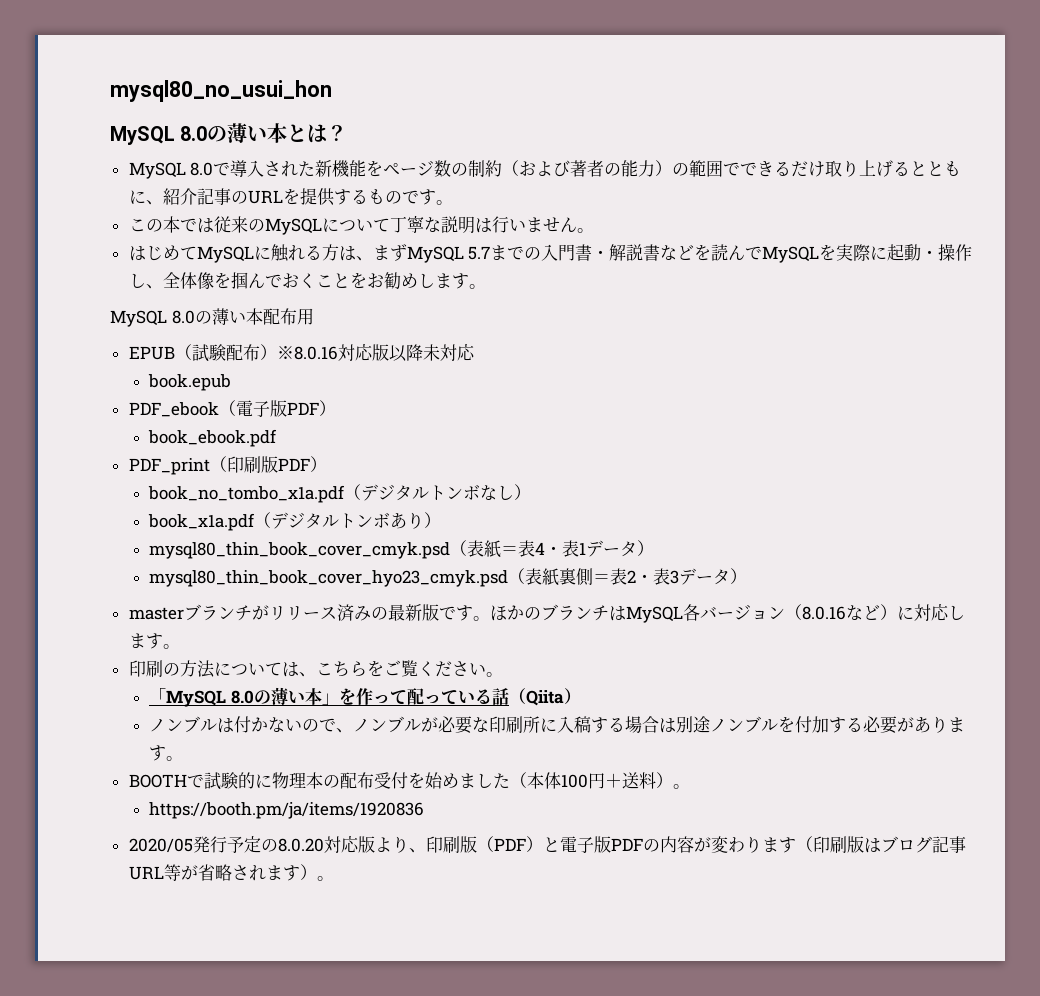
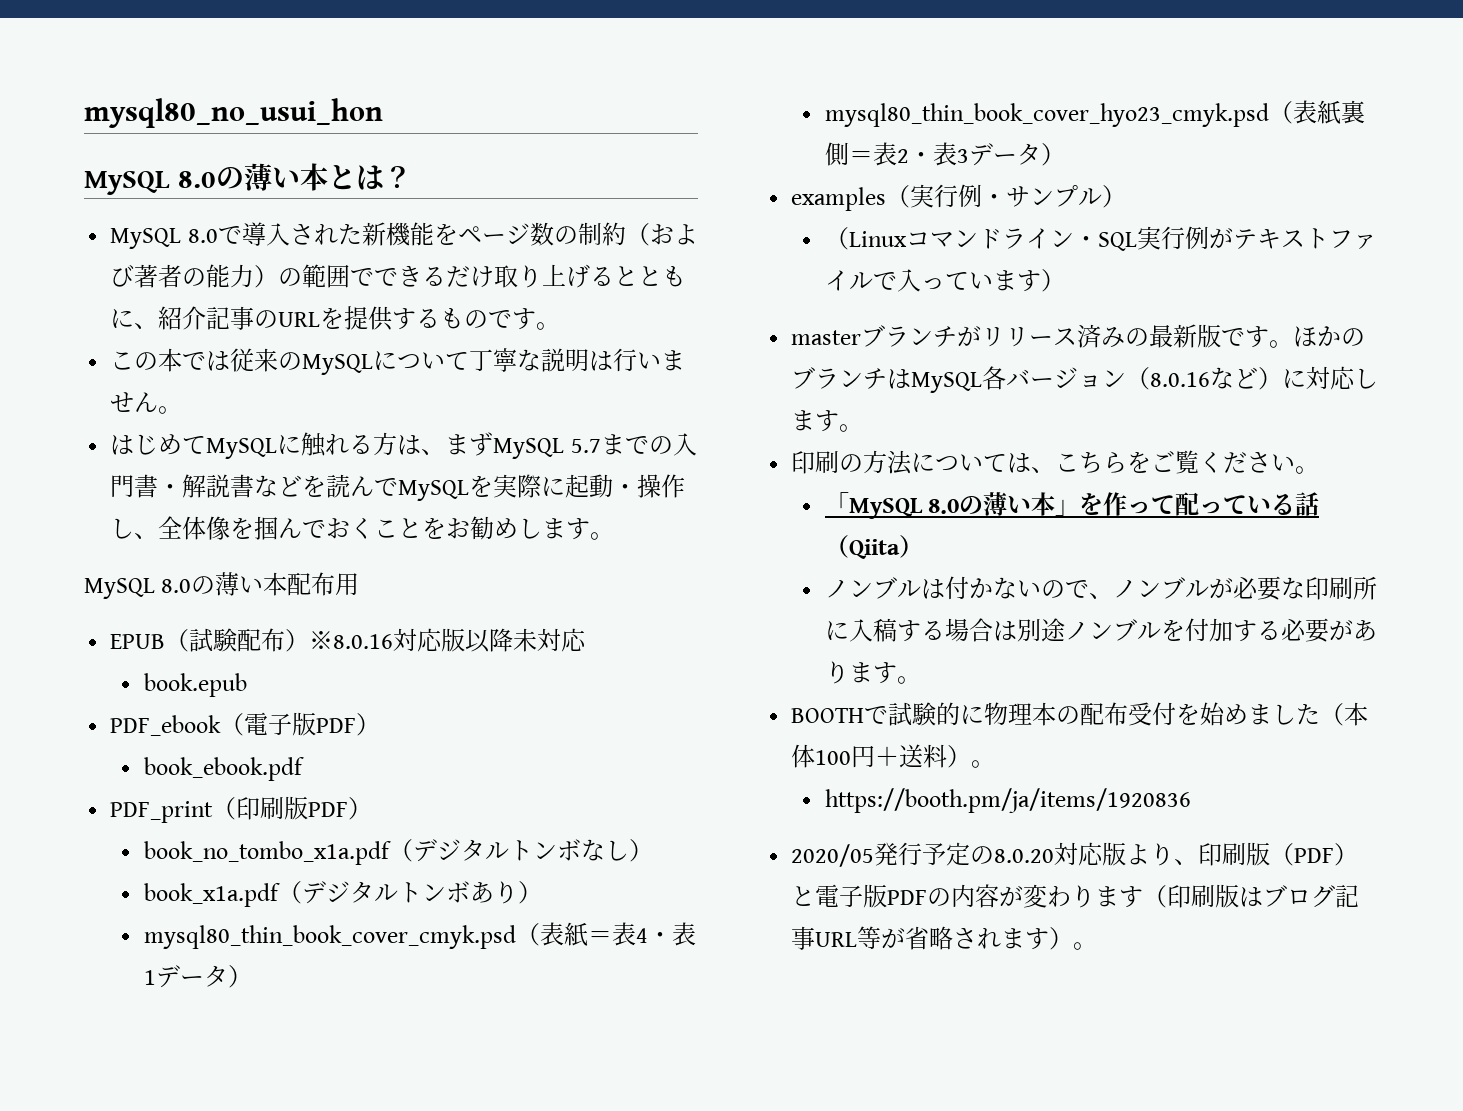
+ examples（実行例・サンプル）
+ （Linuxコマンドライン・SQL実行例がテキストファイルで入っています）

